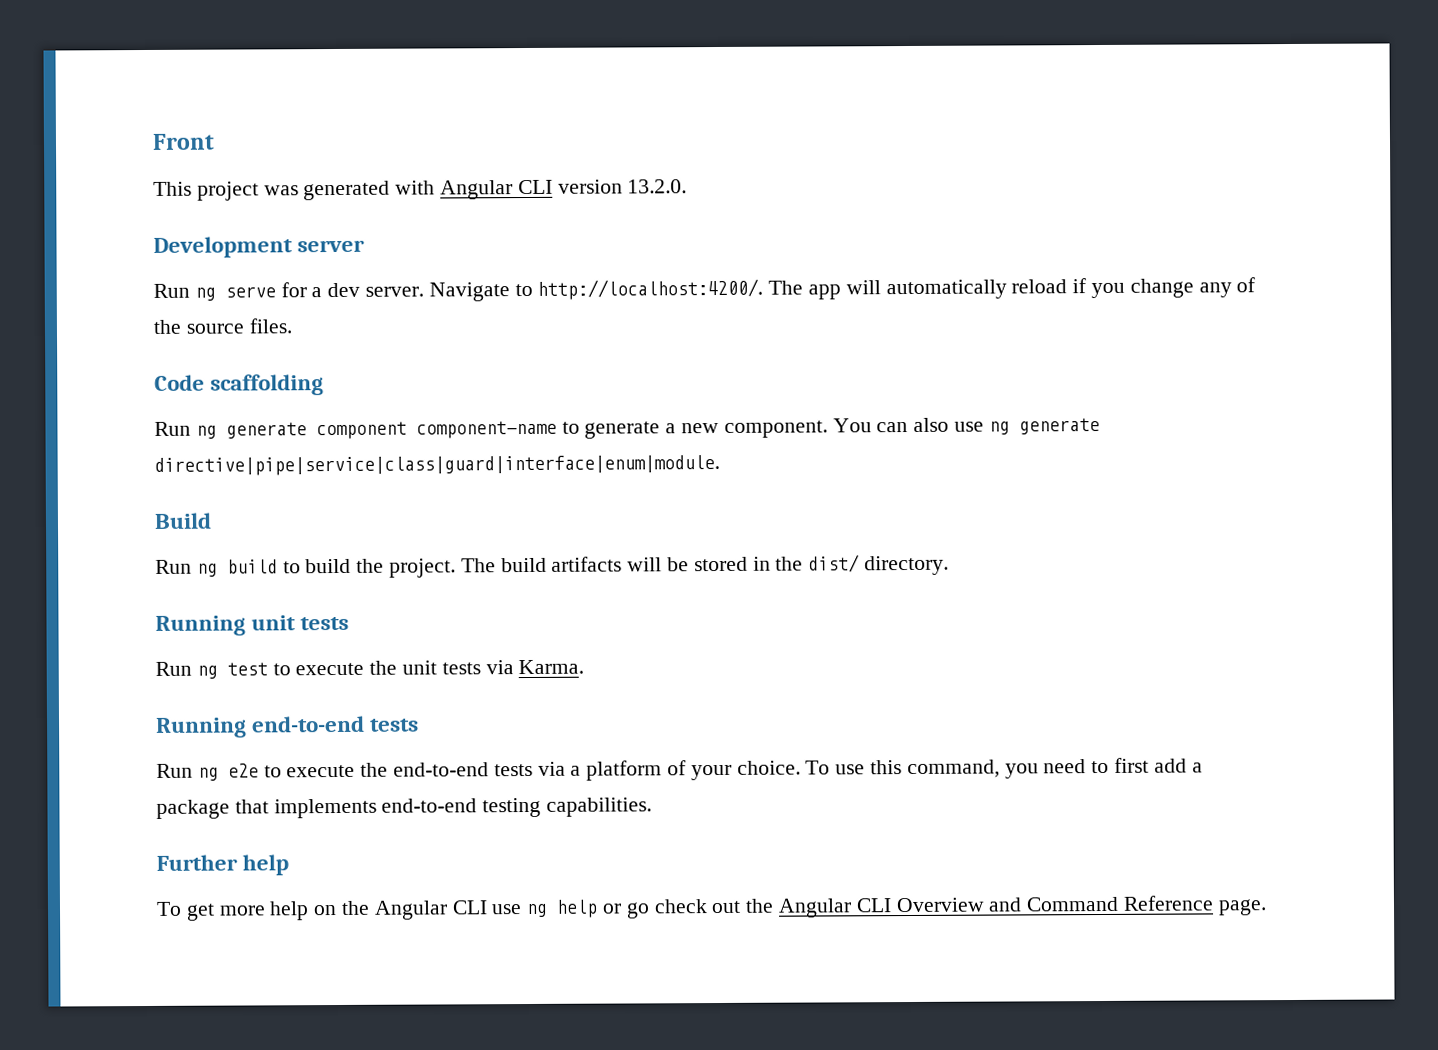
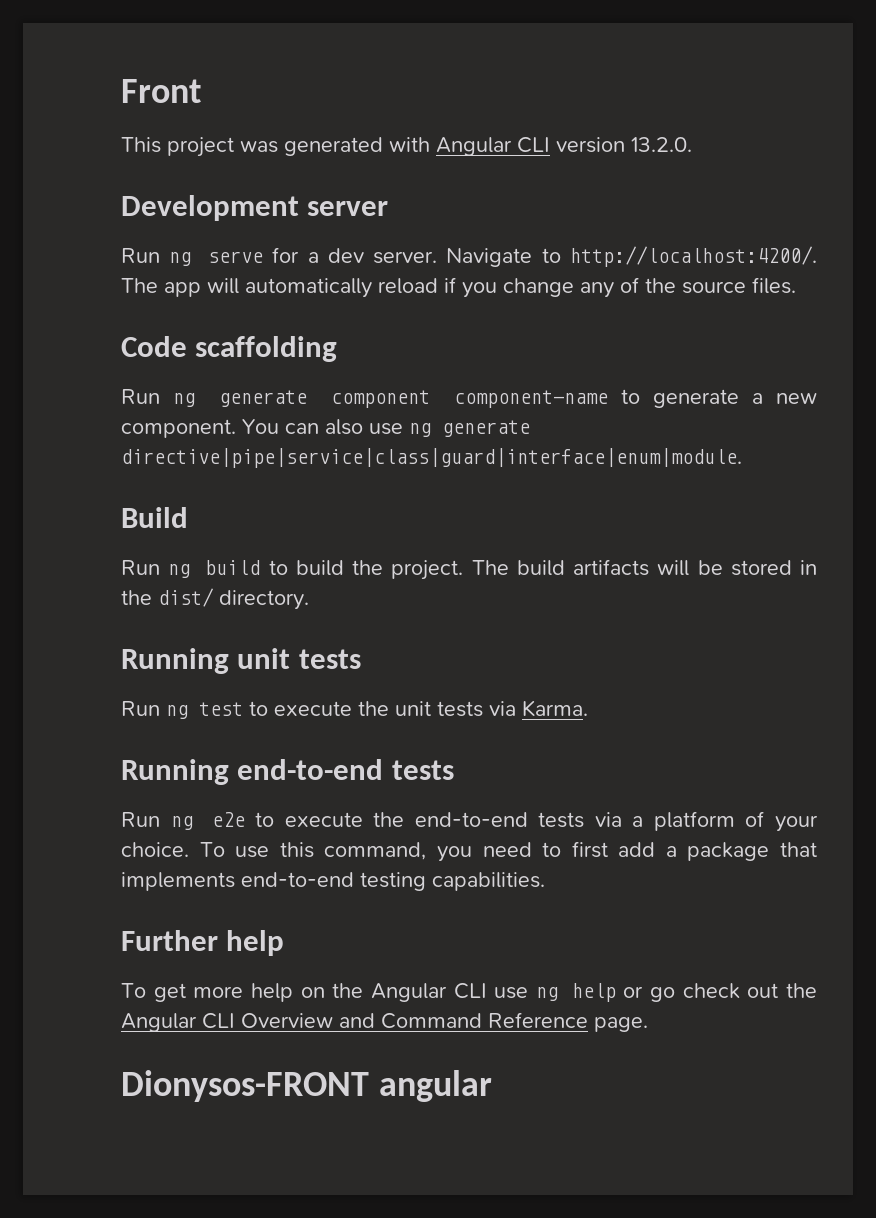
+ Dionysos-FRONT angular

